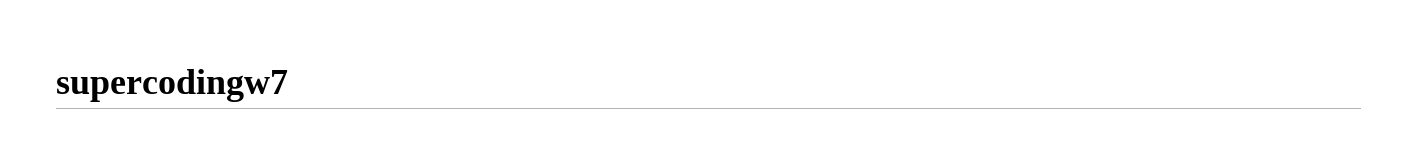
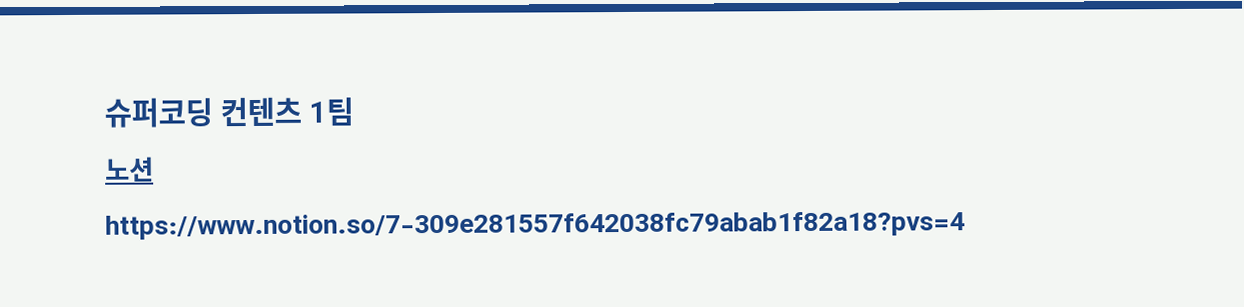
- supercodingw7
+ 슈퍼코딩 컨텐츠 1팀
+ 노션
+ https://www.notion.so/7-309e281557f642038fc79abab1f82a18?pvs=4

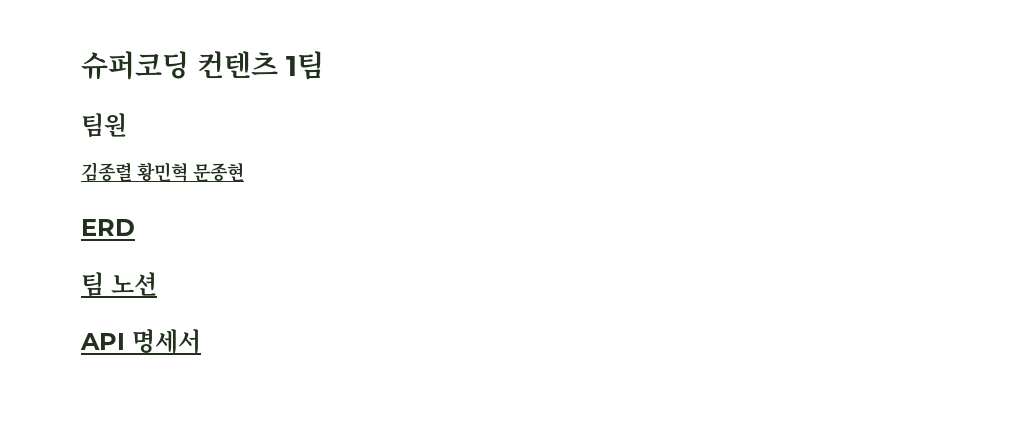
- 노션
+ 팀원
+ 김종렬 황민혁 문종현
+ ERD
+ 팀 노션
- https://www.notion.so/7-309e281557f642038fc79abab1f82a18?pvs=4
+ API 명세서

